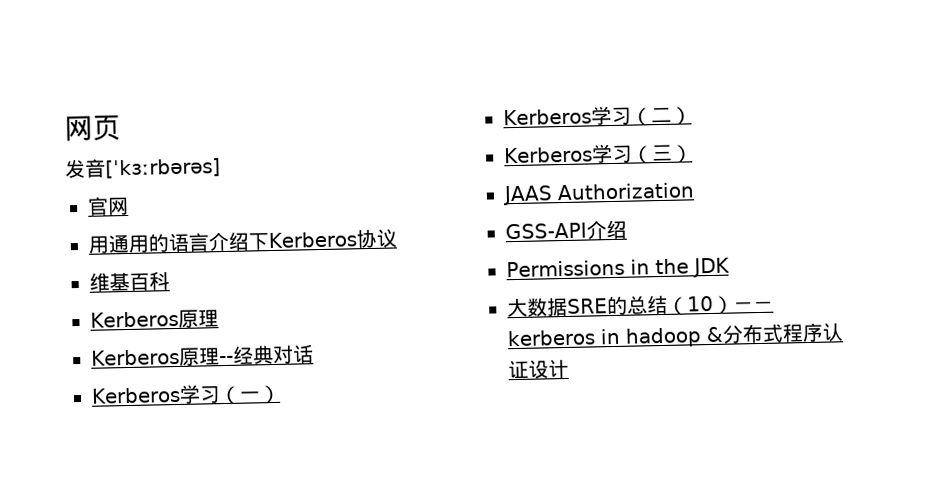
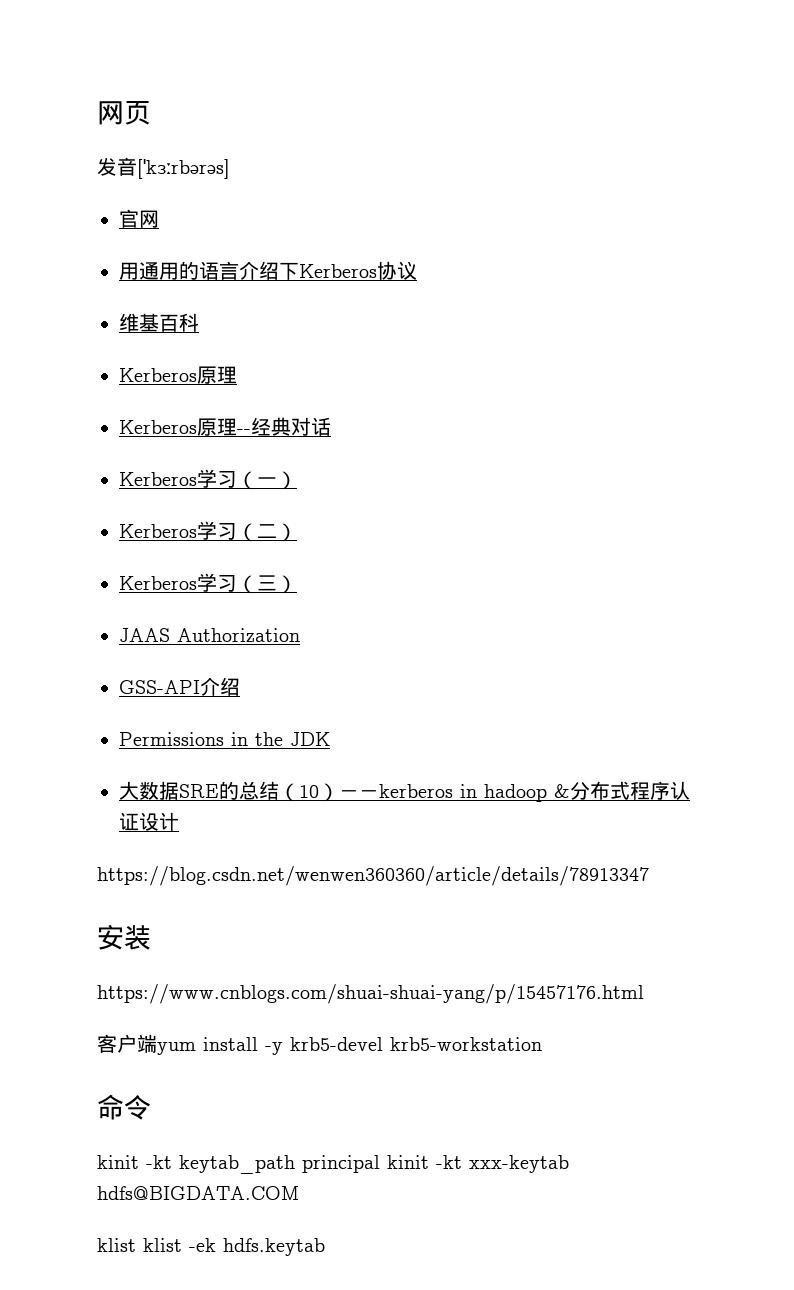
+ https://blog.csdn.net/wenwen360360/article/details/78913347
+ 安装
+ https://www.cnblogs.com/shuai-shuai-yang/p/15457176.html
+ 客户端yum install -y krb5-devel krb5-workstation
+ 命令
+ kinit -kt keytab_path principal kinit -kt xxx-keytab hdfs@BIGDATA.COM
+ klist klist -ek hdfs.keytab

